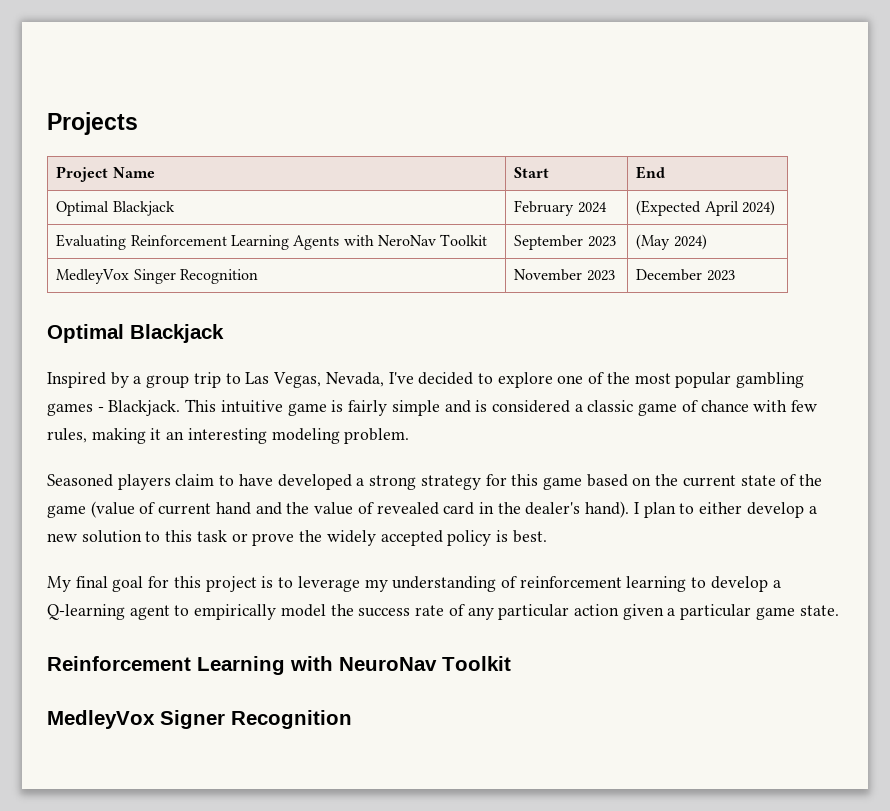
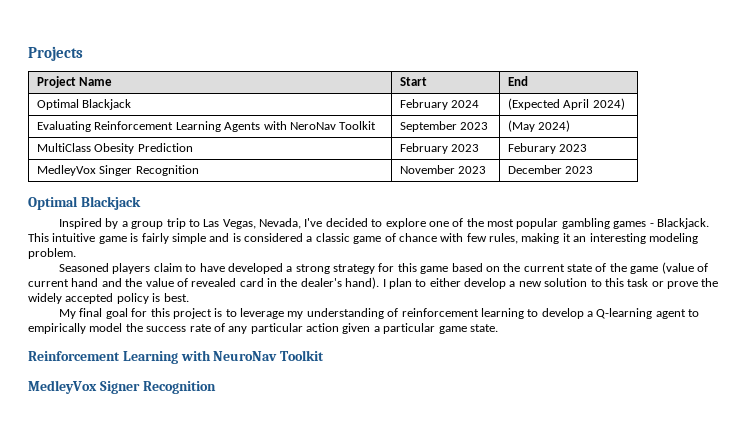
+ MultiClass Obesity Prediction | February 2023 | Feburary 2023

